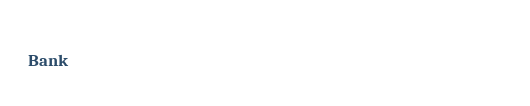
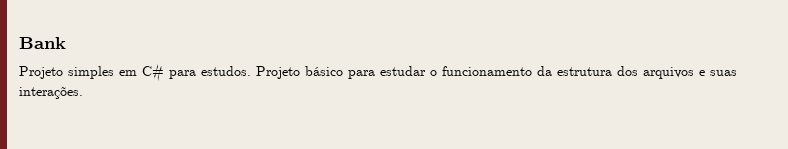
+ Projeto simples em C# para estudos. Projeto básico para estudar o funcionamento da estrutura dos arquivos e suas interações.

